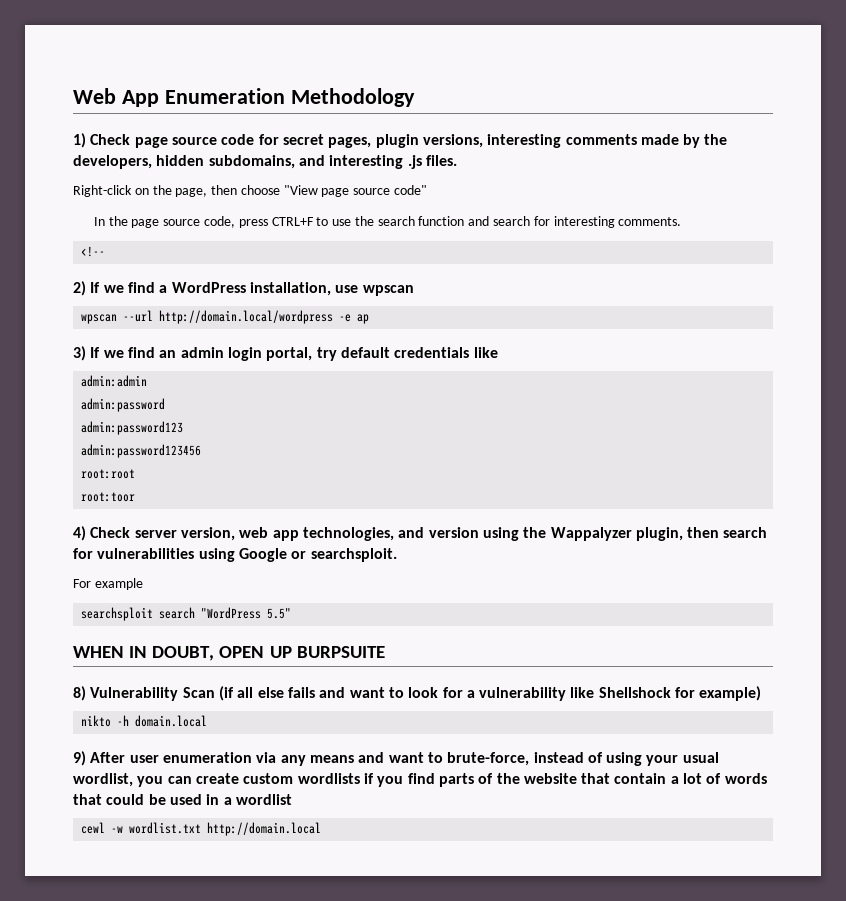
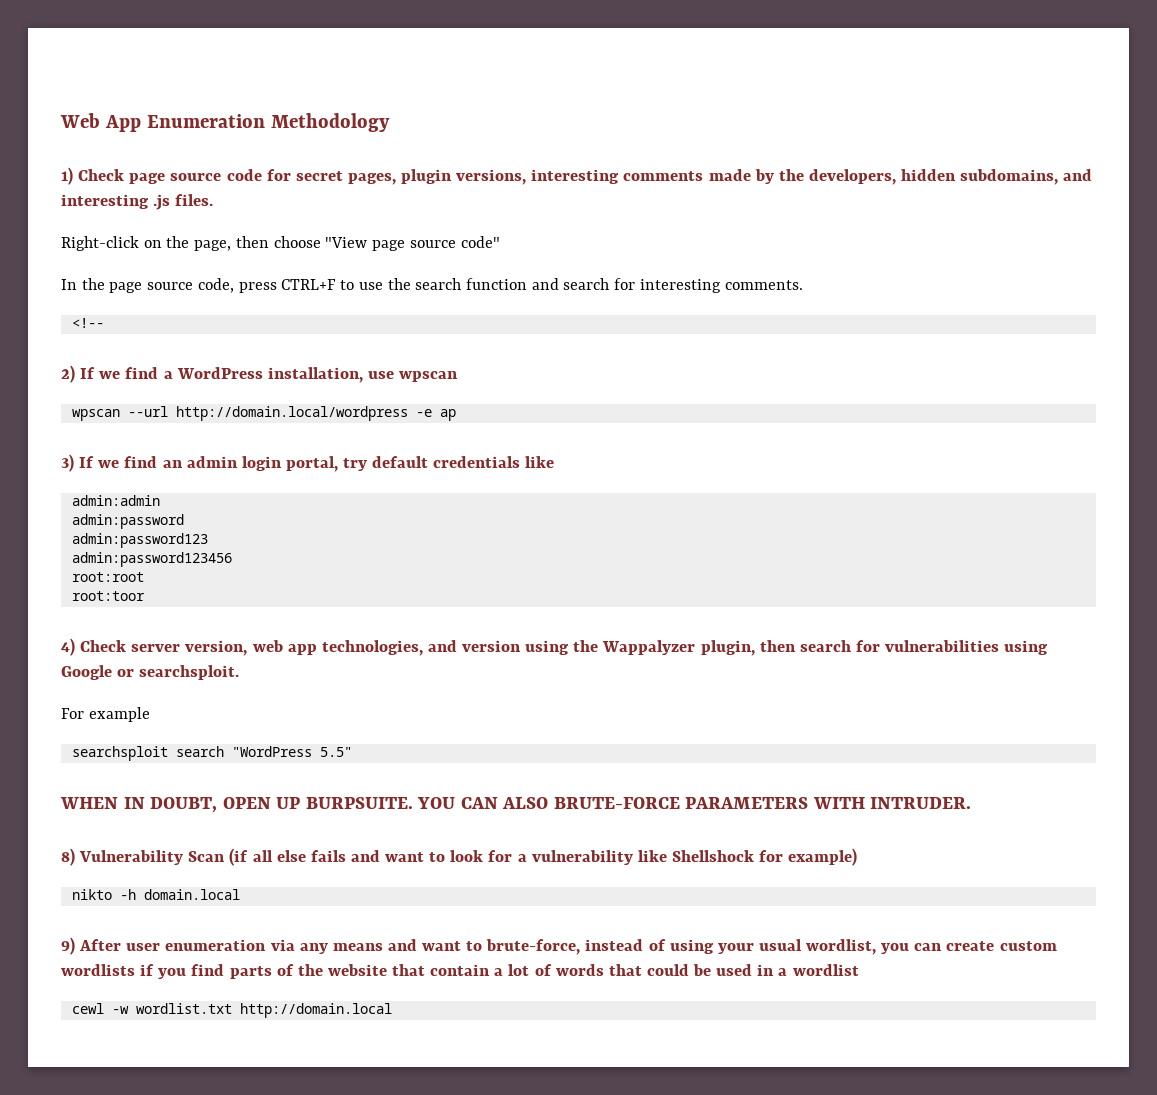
- WHEN IN DOUBT, OPEN UP BURPSUITE
+ WHEN IN DOUBT, OPEN UP BURPSUITE. YOU CAN ALSO BRUTE-FORCE PARAMETERS WITH INTRUDER.

